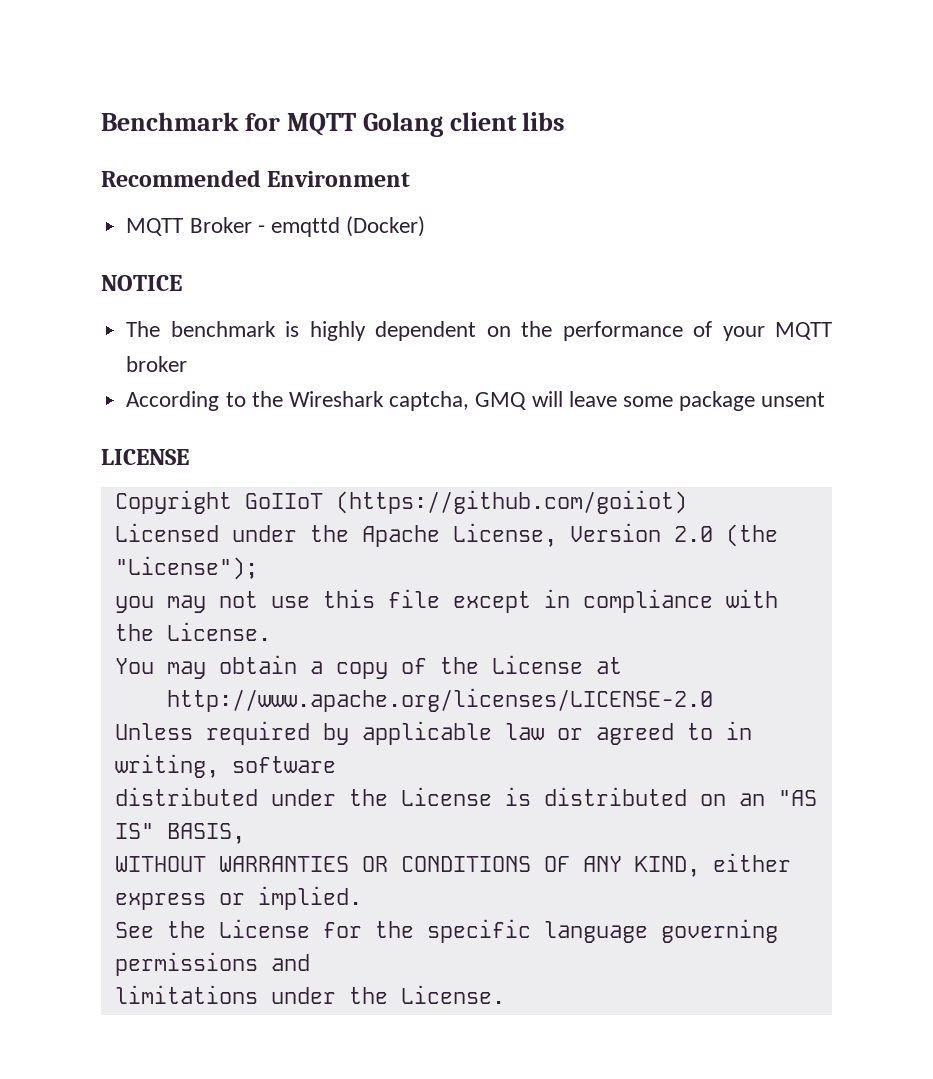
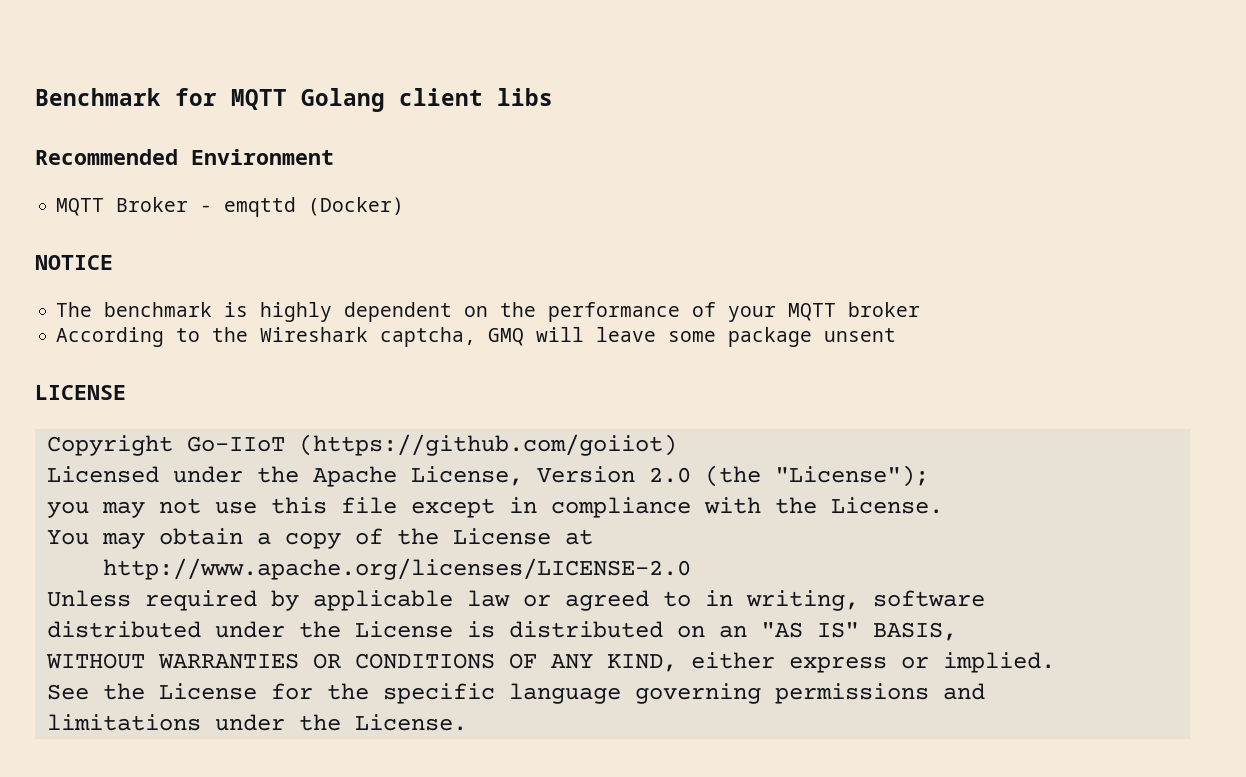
- Copyright GoIIoT (https://github.com/goiiot)
+ Copyright Go-IIoT (https://github.com/goiiot)

